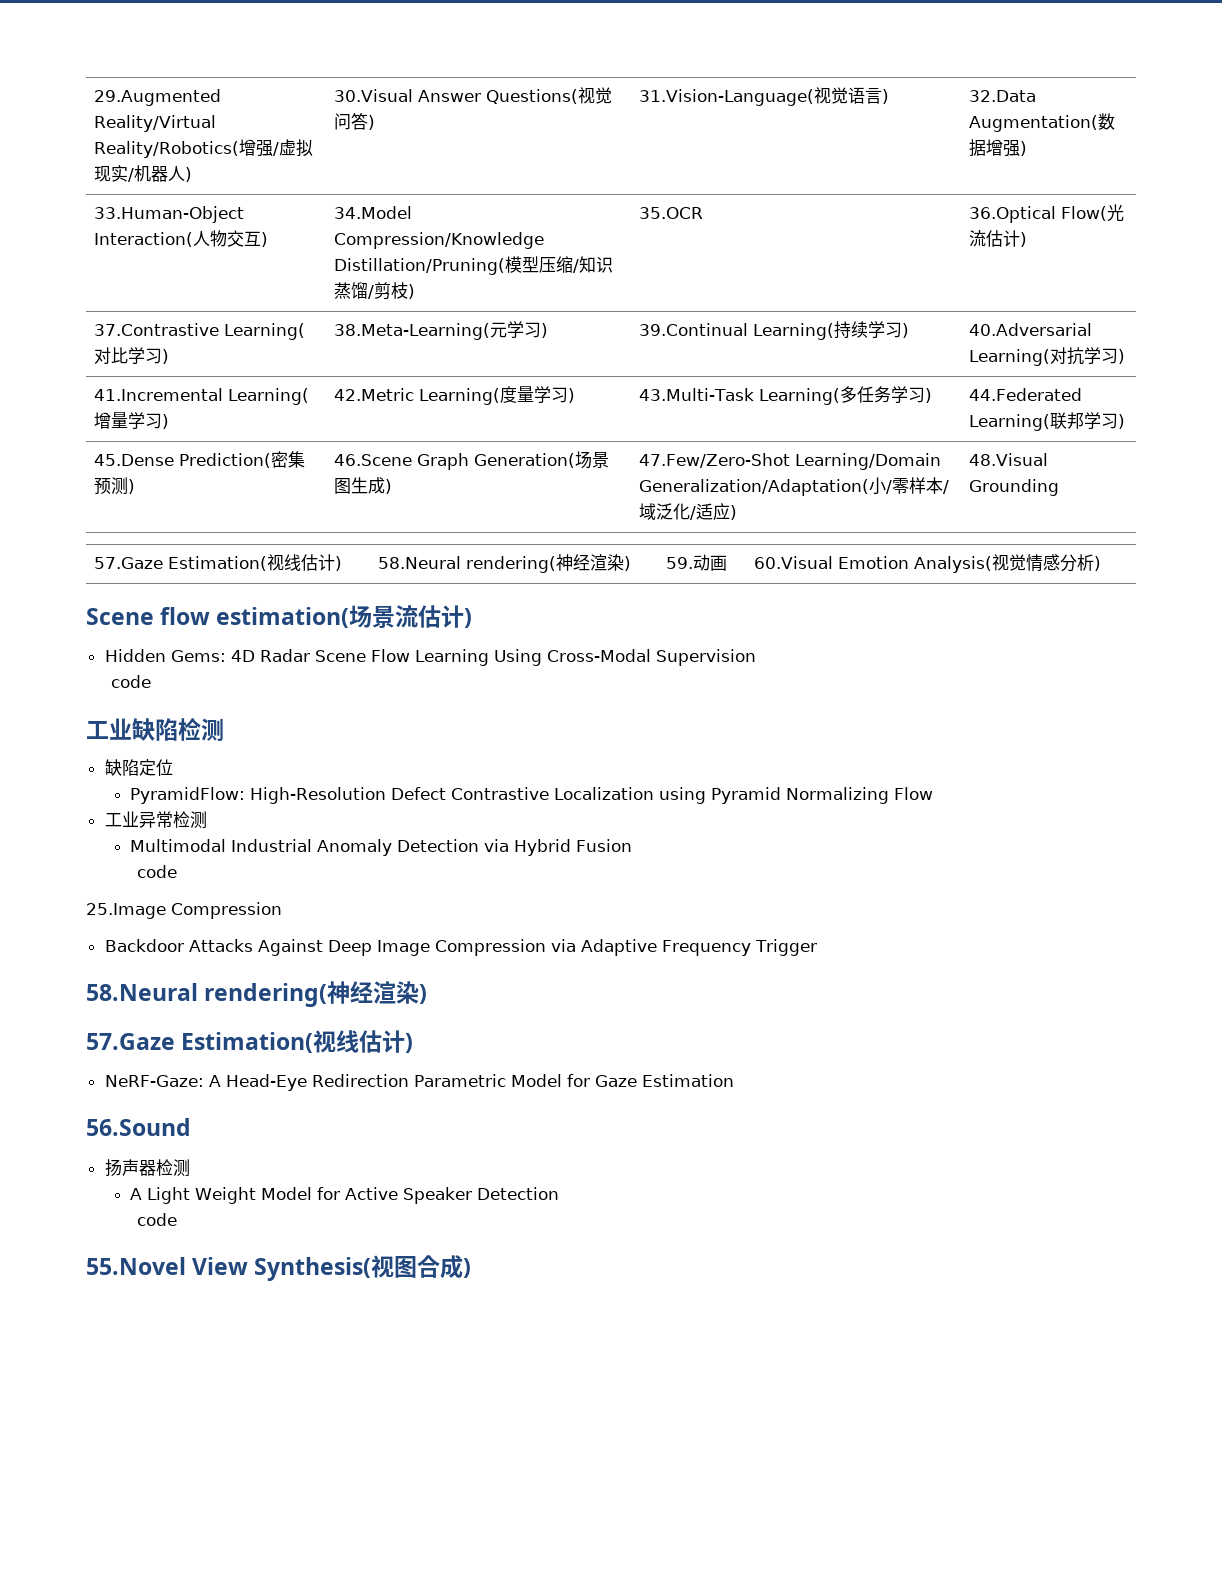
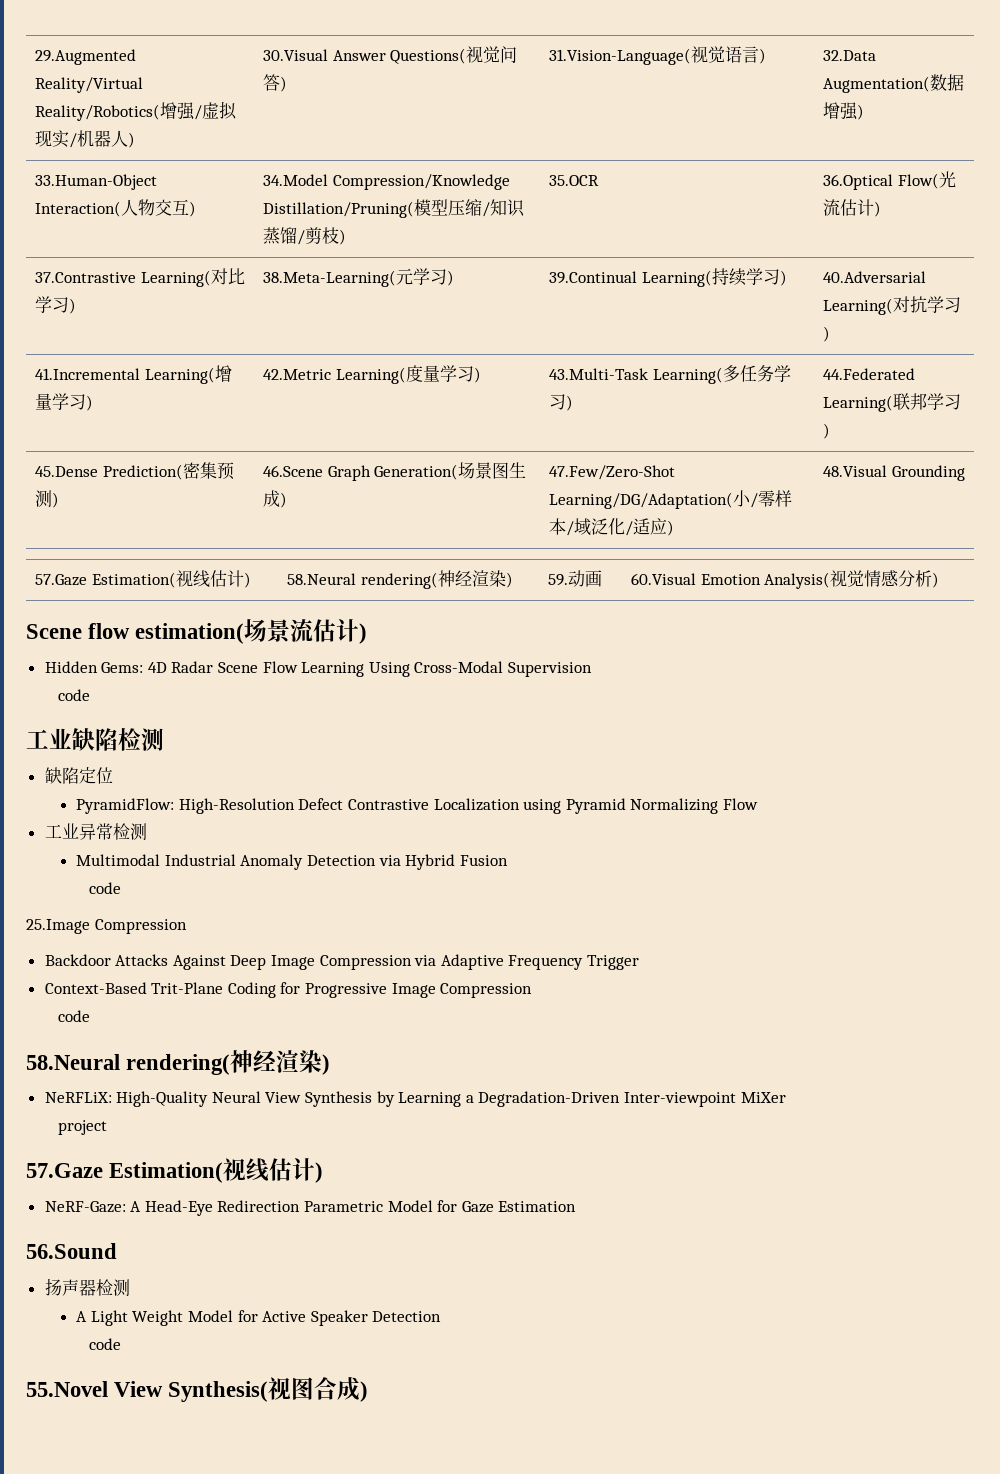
- 45.Dense Prediction(密集预测) | 46.Scene Graph Generation(场景图生成) | 47.Few/Zero-Shot Learning/Domain Generalization/Adaptation(小/零样本/域泛化/适应) | 48.Visual Grounding
+ 45.Dense Prediction(密集预测) | 46.Scene Graph Generation(场景图生成) | 47.Few/Zero-Shot Learning/DG/Adaptation(小/零样本/域泛化/适应) | 48.Visual Grounding
  Backdoor Attacks Against Deep Image Compression via Adaptive Frequency Trigger
+ Context-Based Trit-Plane Coding for Progressive Image Compression
+ code
  58.Neural rendering(神经渲染)
+ NeRFLiX: High-Quality Neural View Synthesis by Learning a Degradation-Driven Inter-viewpoint MiXer
+ project

